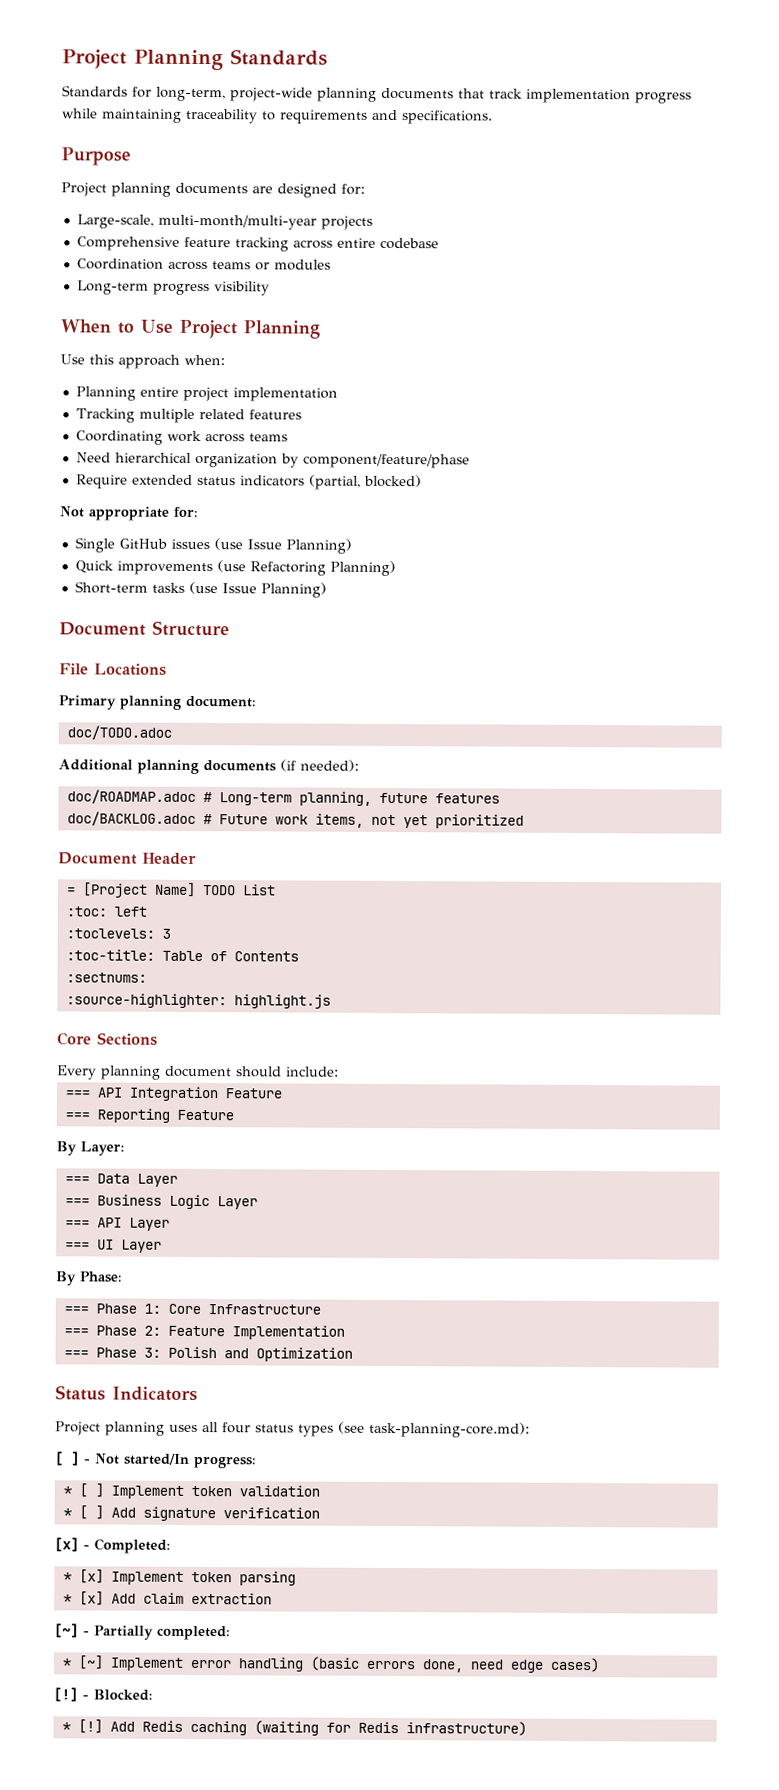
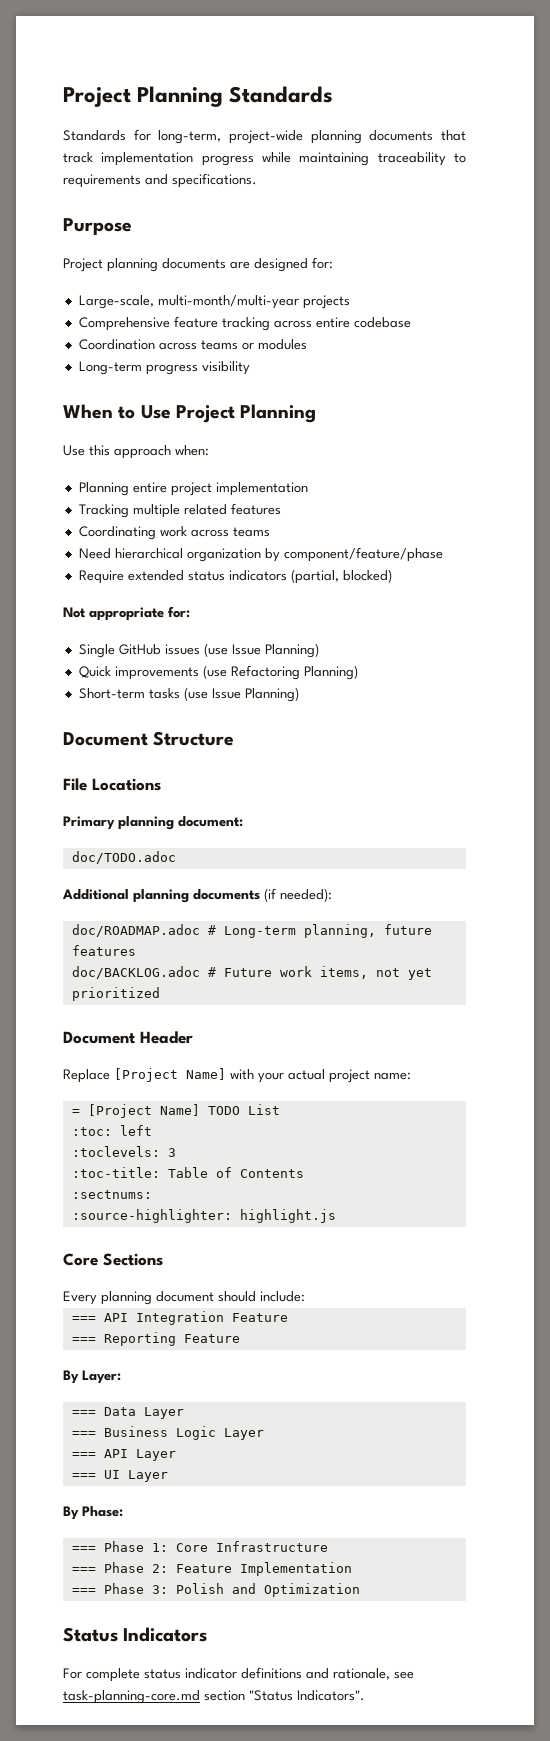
+ Replace [Project Name] with your actual project name:
- Project planning uses all four status types (see task-planning-core.md):
- [ ] - Not started/In progress:
- * [ ] Implement token validation
- * [ ] Add signature verification
- [x] - Completed:
- * [x] Implement token parsing
- * [x] Add claim extraction
- [~] - Partially completed:
- * [~] Implement error handling (basic errors done, need edge cases)
- [!] - Blocked:
- * [!] Add Redis caching (waiting for Redis infrastructure)
+ For complete status indicator definitions and rationale, see task-planning-core.md section "Status Indicators".

